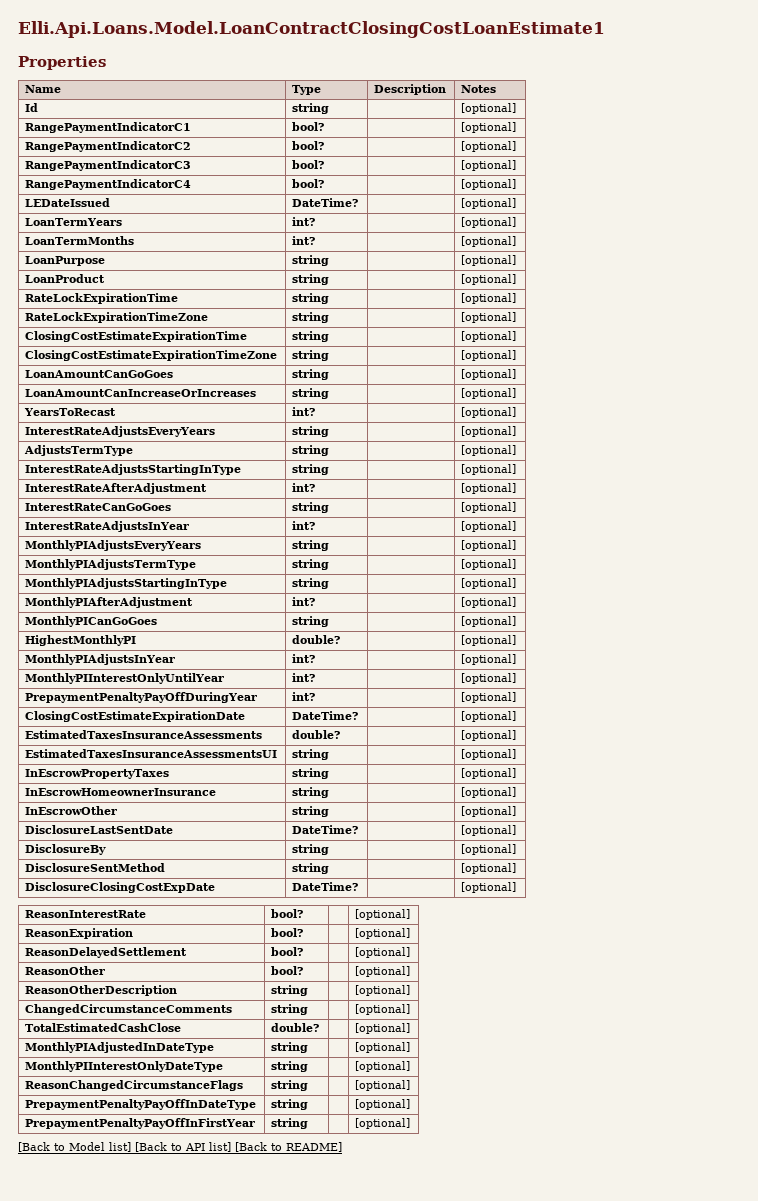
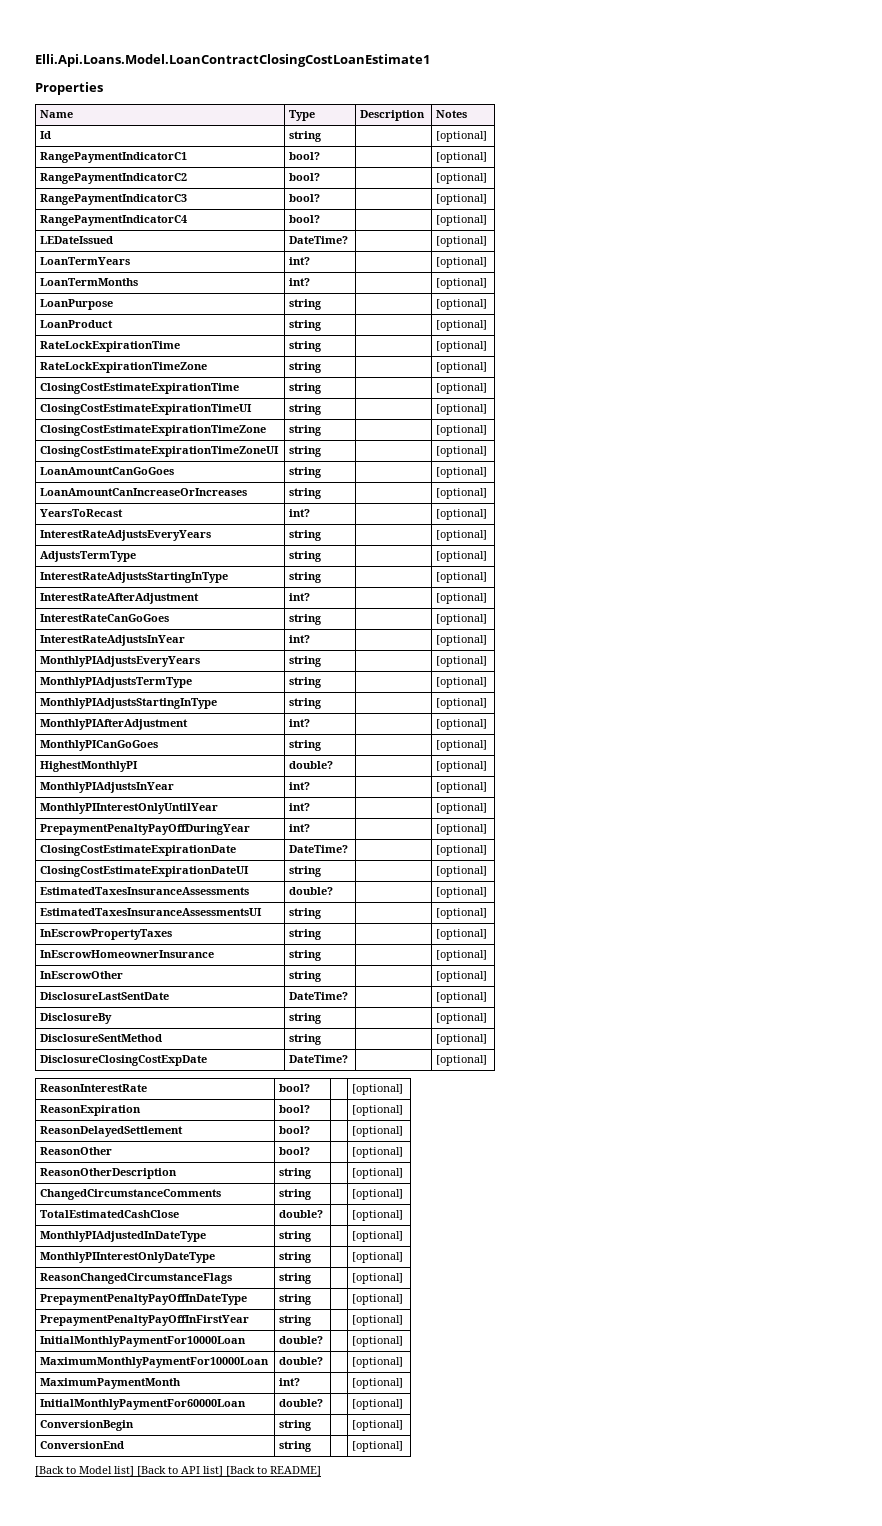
+ ClosingCostEstimateExpirationTimeUI | string | | [optional]
+ ClosingCostEstimateExpirationTimeZoneUI | string | | [optional]
+ ClosingCostEstimateExpirationDateUI | string | | [optional]
+ InitialMonthlyPaymentFor10000Loan | double? | | [optional]
+ MaximumMonthlyPaymentFor10000Loan | double? | | [optional]
+ MaximumPaymentMonth | int? | | [optional]
+ InitialMonthlyPaymentFor60000Loan | double? | | [optional]
+ ConversionBegin | string | | [optional]
+ ConversionEnd | string | | [optional]

